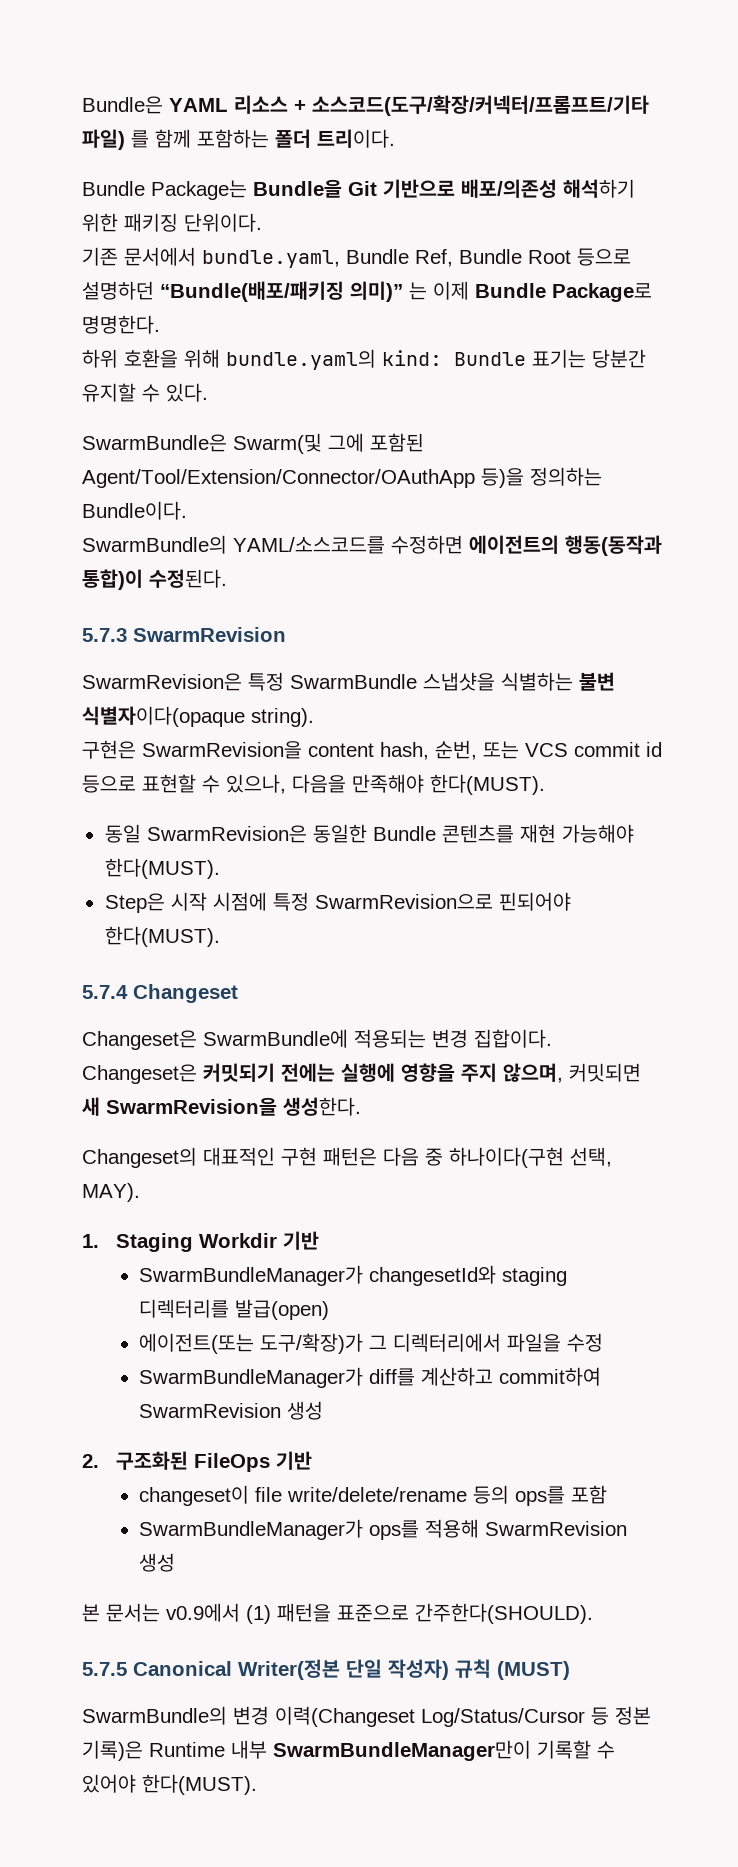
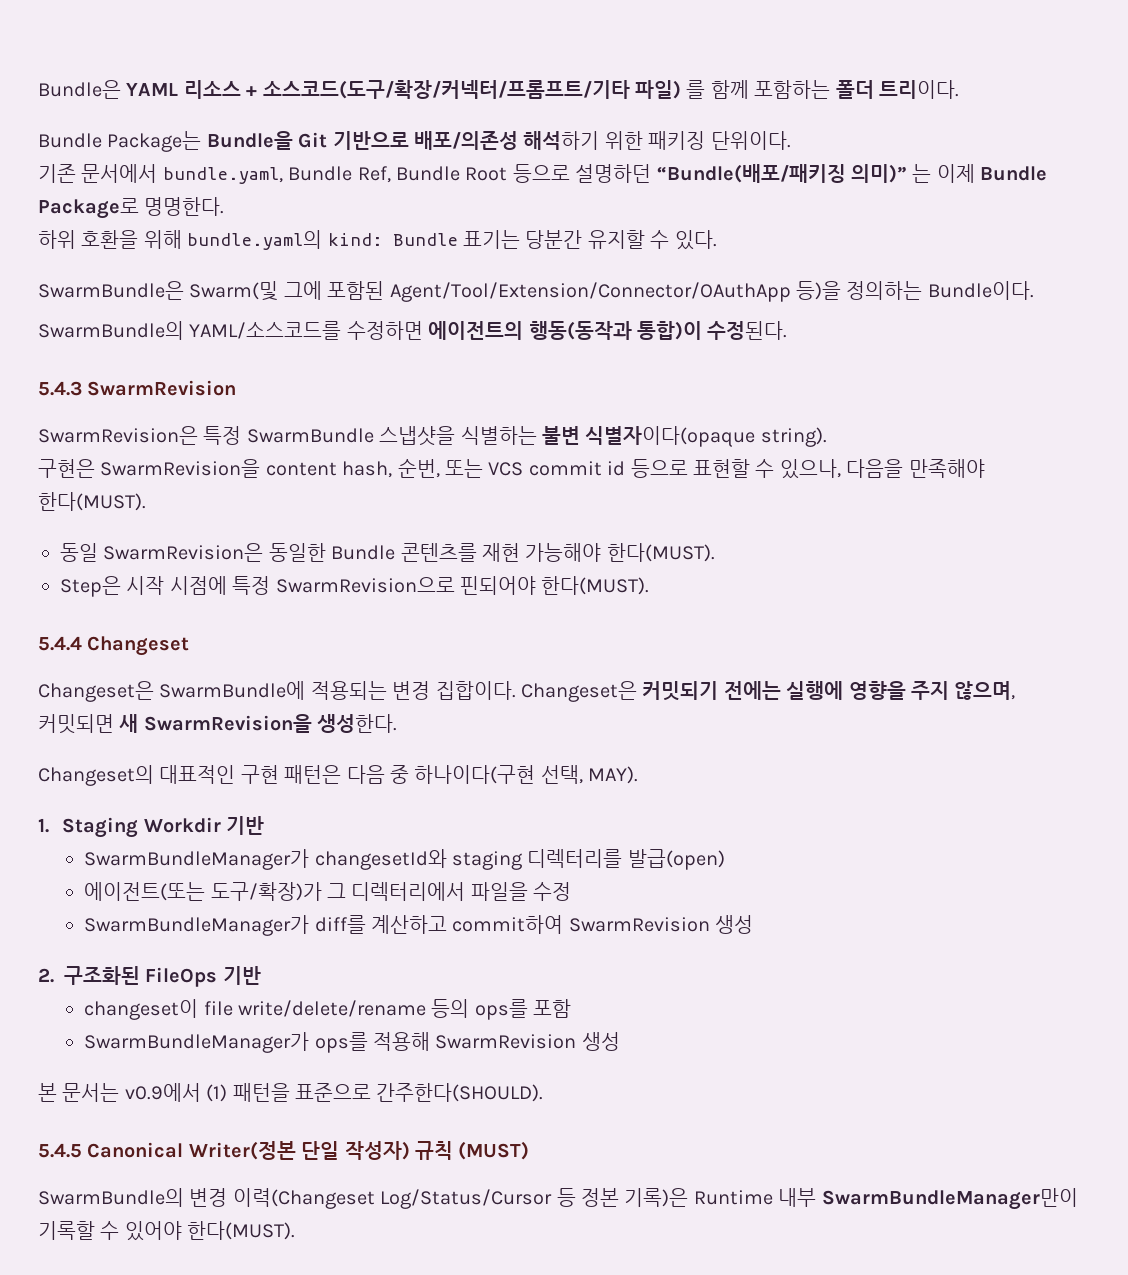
- 5.7.3 SwarmRevision
+ 5.4.3 SwarmRevision
- 5.7.4 Changeset
+ 5.4.4 Changeset
- 5.7.5 Canonical Writer(정본 단일 작성자) 규칙 (MUST)
+ 5.4.5 Canonical Writer(정본 단일 작성자) 규칙 (MUST)

